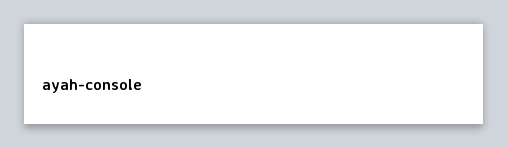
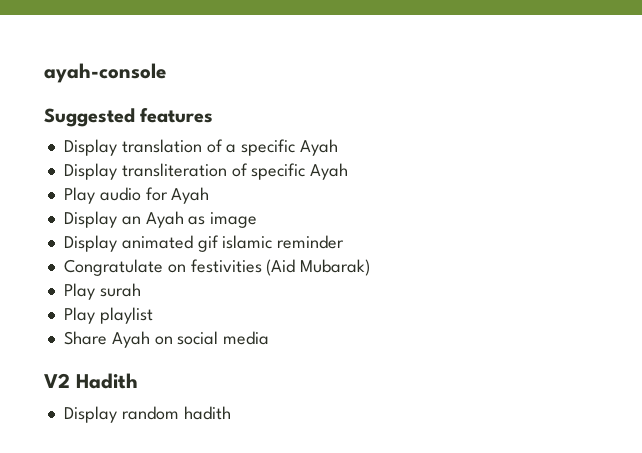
+ Suggested features
+ Display translation of a specific Ayah
+ Display transliteration of specific Ayah
+ Play audio for Ayah
+ Display an Ayah as image
+ Display animated gif islamic reminder
+ Congratulate on festivities (Aid Mubarak)
+ Play surah
+ Play playlist
+ Share Ayah on social media
+ V2 Hadith
+ Display random hadith

